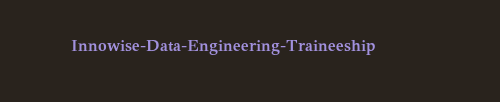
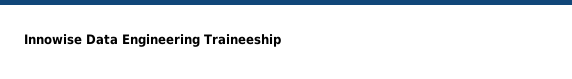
- Innowise-Data-Engineering-Traineeship
+ Innowise Data Engineering Traineeship

